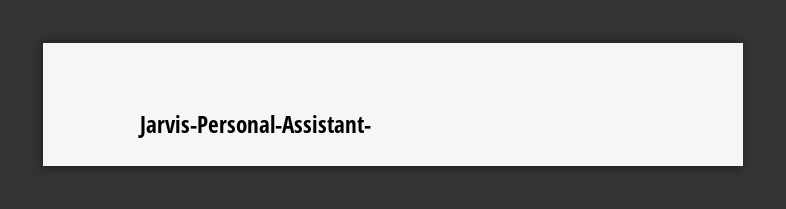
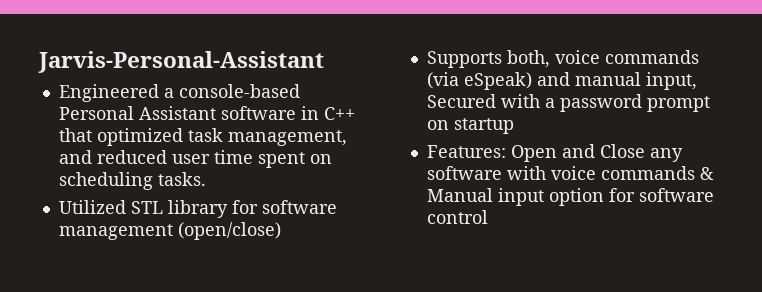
- Jarvis-Personal-Assistant-
+ Jarvis-Personal-Assistant
+ Engineered a console-based Personal Assistant software in C++ that optimized task management, and reduced user time spent on scheduling tasks.
+ Utilized STL library for software management (open/close)
+ Supports both, voice commands (via eSpeak) and manual input, Secured with a password prompt on startup
+ Features: Open and Close any software with voice commands & Manual input option for software control

